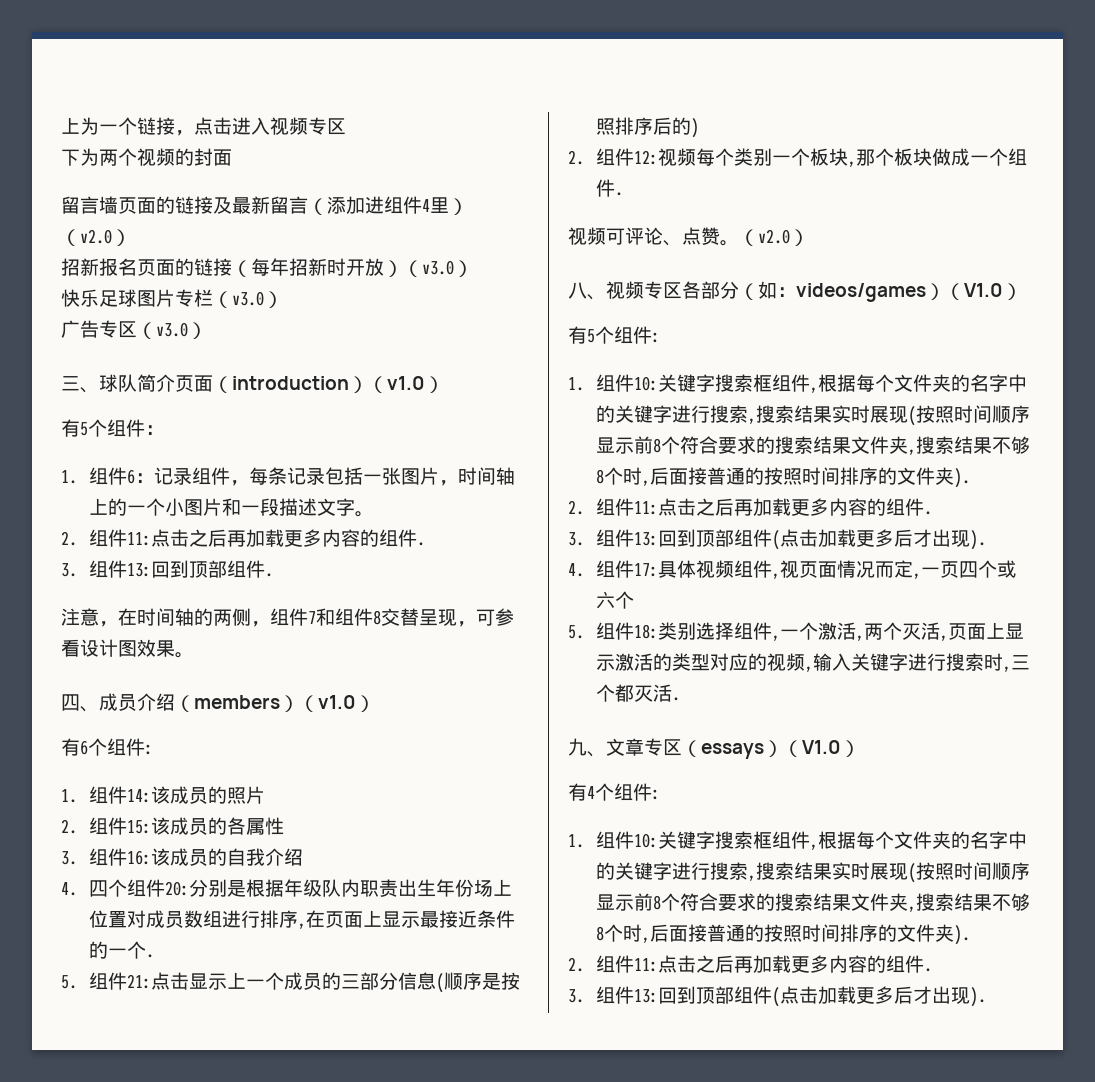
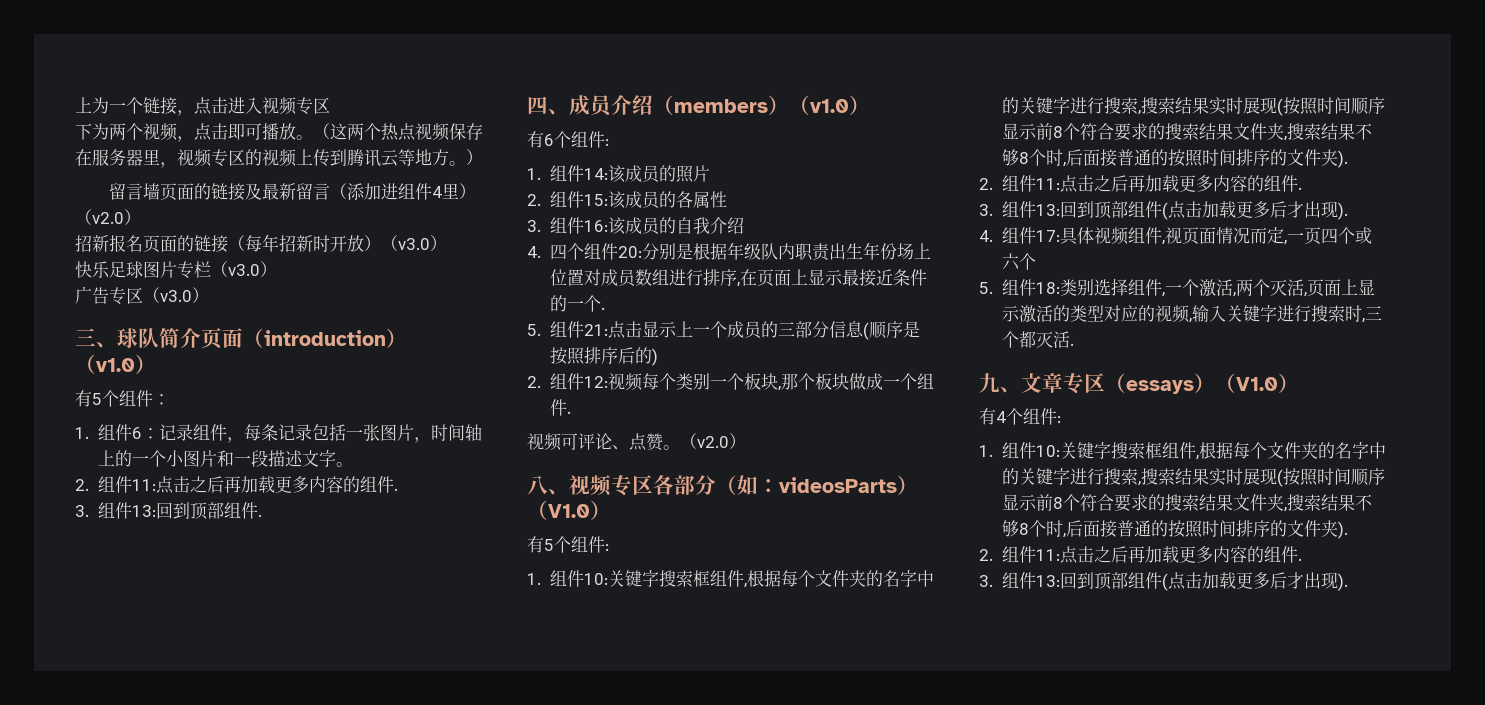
- 下为两个视频的封面
+ 下为两个视频，点击即可播放。（这两个热点视频保存在服务器里，视频专区的视频上传到腾讯云等地方。）
- 注意，在时间轴的两侧，组件7和组件8交替呈现，可参看设计图效果。
- 八、视频专区各部分（如：videos/games）（V1.0）
+ 八、视频专区各部分（如：videosParts）（V1.0）

